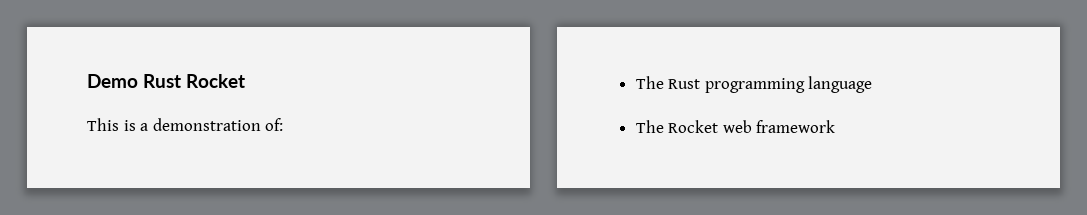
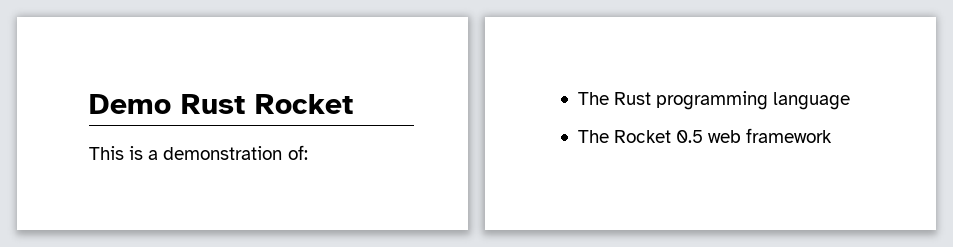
- The Rocket web framework
+ The Rocket 0.5 web framework

